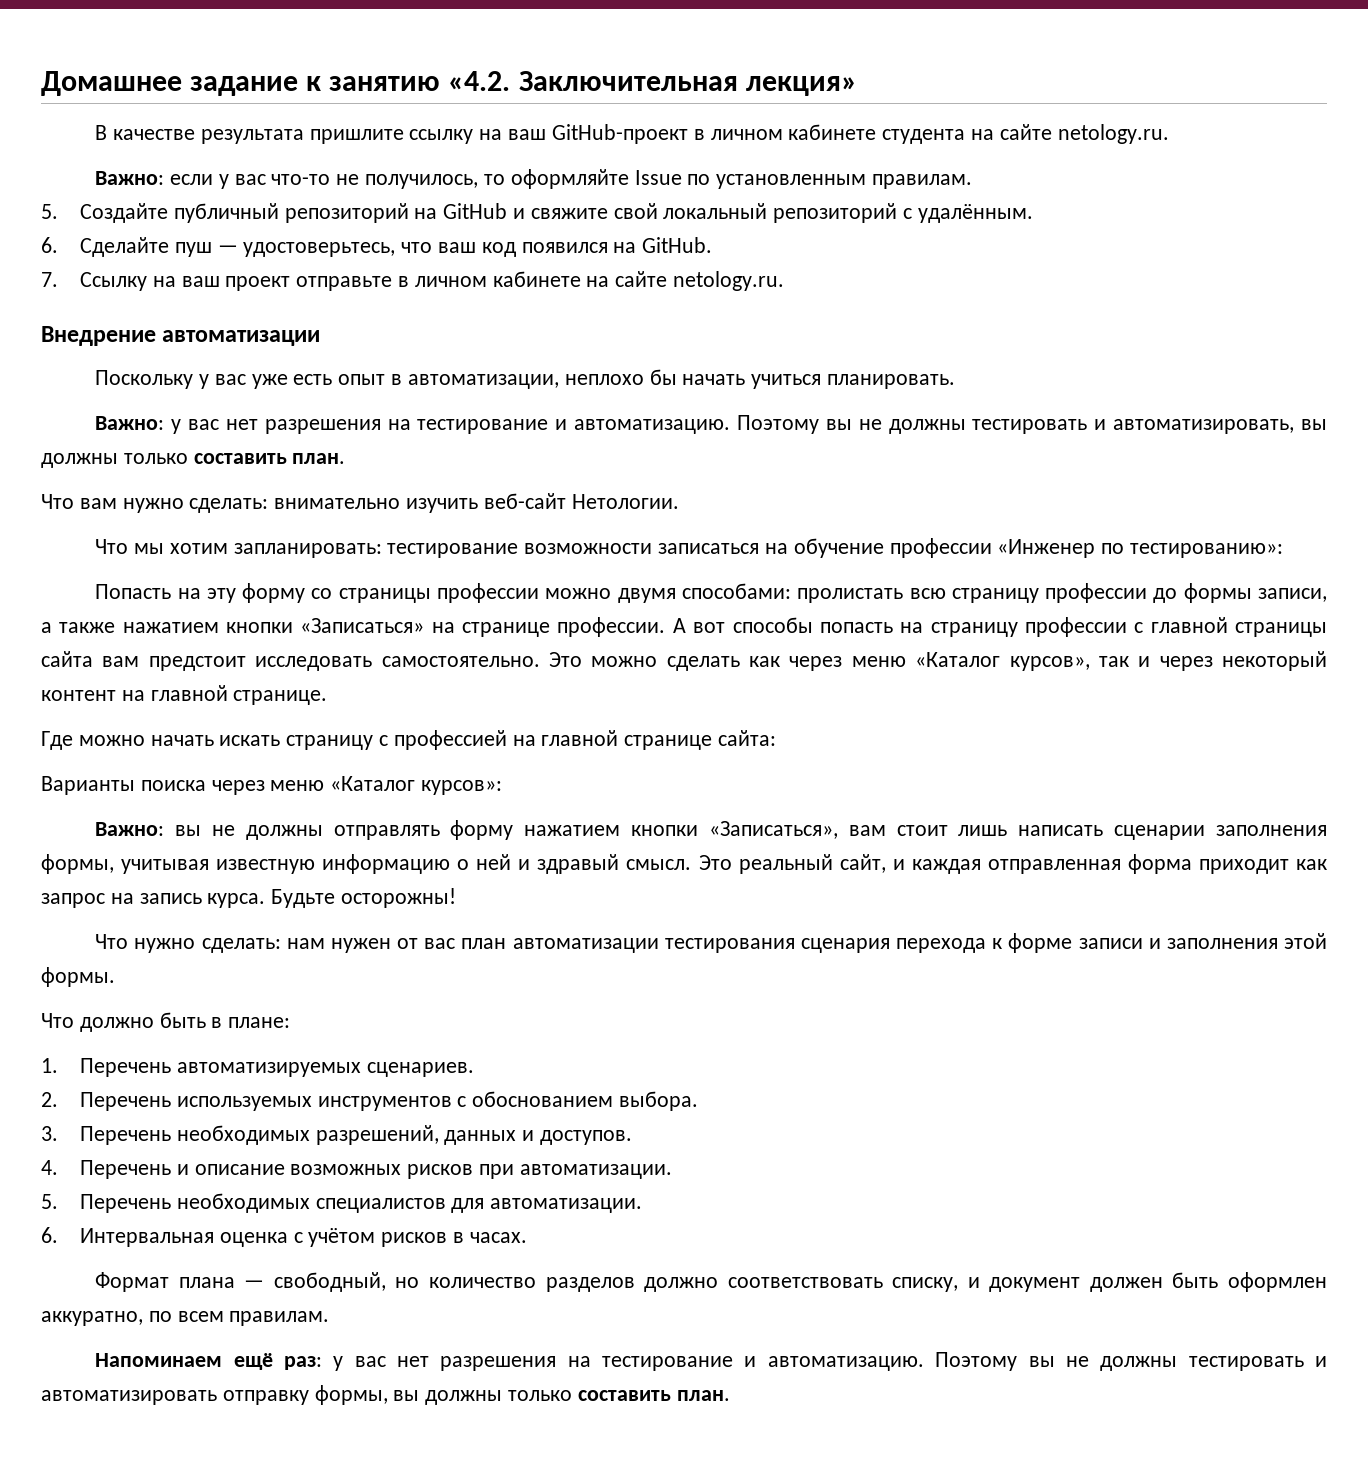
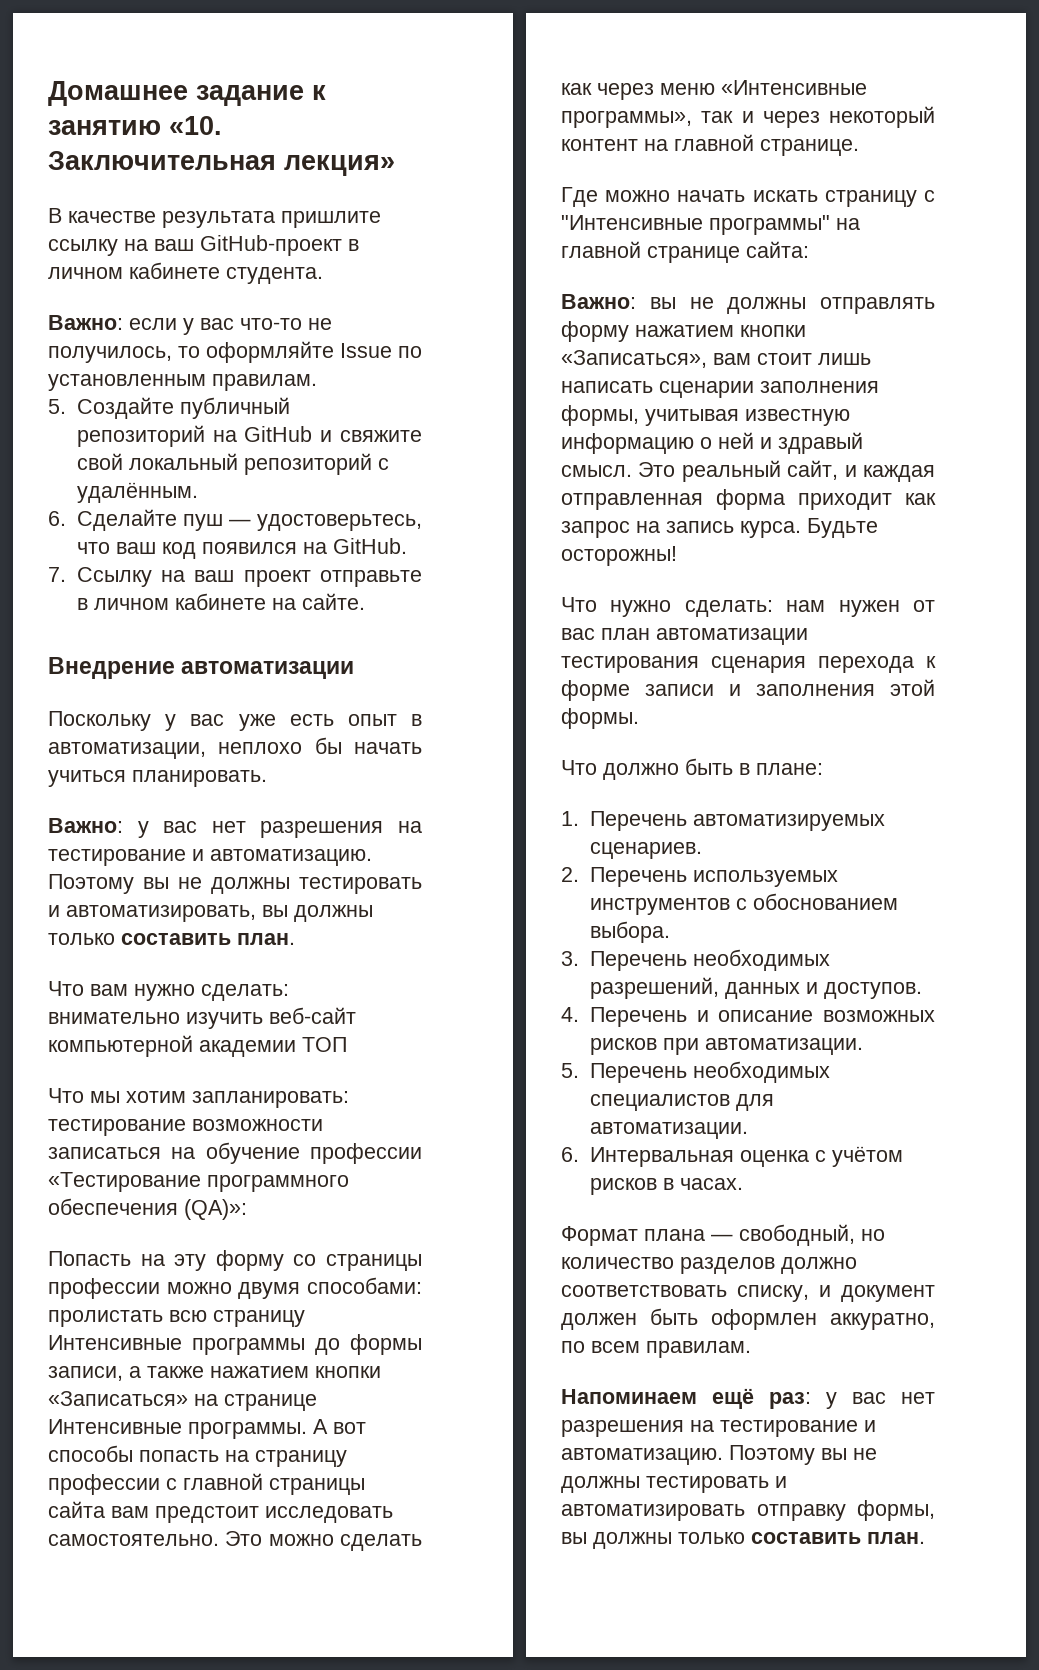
- Домашнее задание к занятию «4.2. Заключительная лекция»
+ Домашнее задание к занятию «10. Заключительная лекция»
- В качестве результата пришлите ссылку на ваш GitHub-проект в личном кабинете студента на сайте netology.ru.
+ В качестве результата пришлите ссылку на ваш GitHub-проект в личном кабинете студента.
- 7. Ссылку на ваш проект отправьте в личном кабинете на сайте netology.ru.
+ 7. Ссылку на ваш проект отправьте в личном кабинете на сайте.
- Что вам нужно сделать: внимательно изучить веб-сайт Нетологии.
+ Что вам нужно сделать: внимательно изучить веб-сайт компьютерной академии ТОП
- Что мы хотим запланировать: тестирование возможности записаться на обучение профессии «Инженер по тестированию»:
+ Что мы хотим запланировать: тестирование возможности записаться на обучение профессии «Тестирование программного обеспечения (QA)»:
- Попасть на эту форму со страницы профессии можно двумя способами: пролистать всю страницу профессии до формы записи, а также нажатием кнопки «Записаться» на странице профессии.
+ Попасть на эту форму со страницы профессии можно двумя способами: пролистать всю страницу Интенсивные программы до формы записи, а также нажатием кнопки «Записаться» на странице Интенсивные программы.
- Это можно сделать как через меню «Каталог курсов», так и через некоторый контент на главной странице.
+ Это можно сделать как через меню «Интенсивные программы», так и через некоторый контент на главной странице.
- Где можно начать искать страницу с профессией на главной странице сайта:
+ Где можно начать искать страницу с "Интенсивные программы" на главной странице сайта:
- Варианты поиска через меню «Каталог курсов»:

